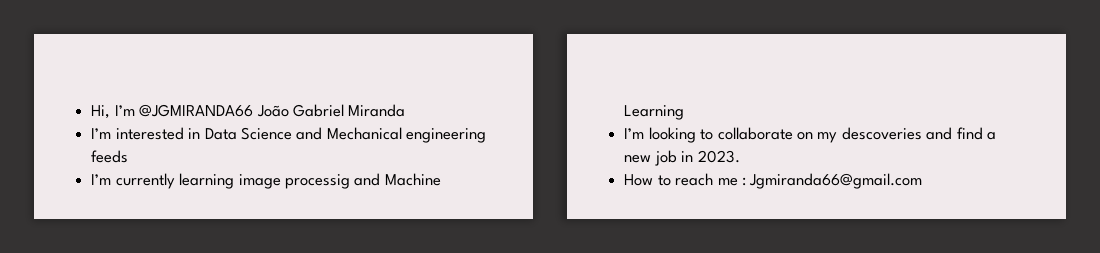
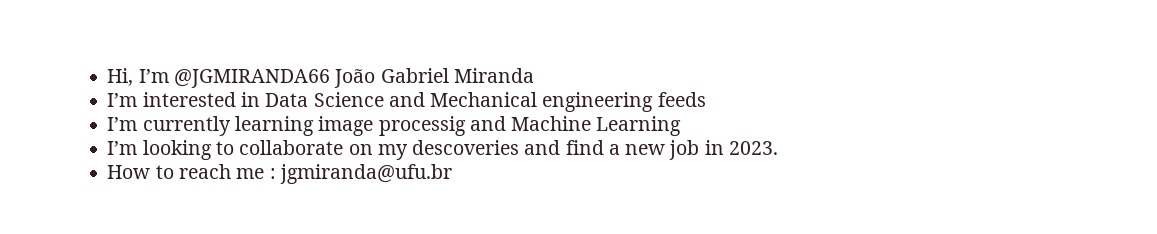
- How to reach me : Jgmiranda66@gmail.com
+ How to reach me : jgmiranda@ufu.br

